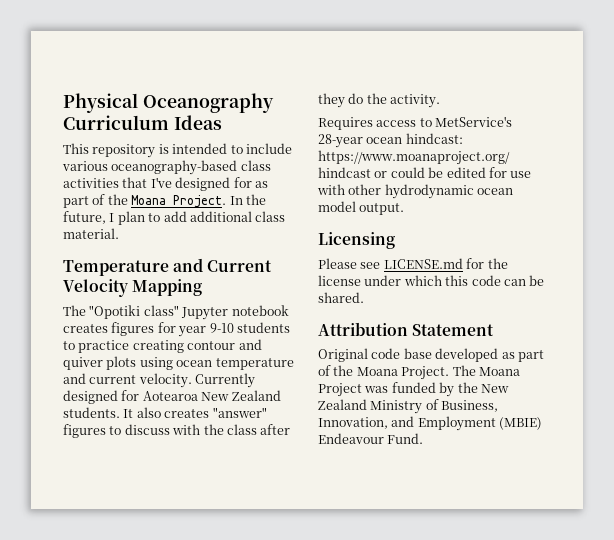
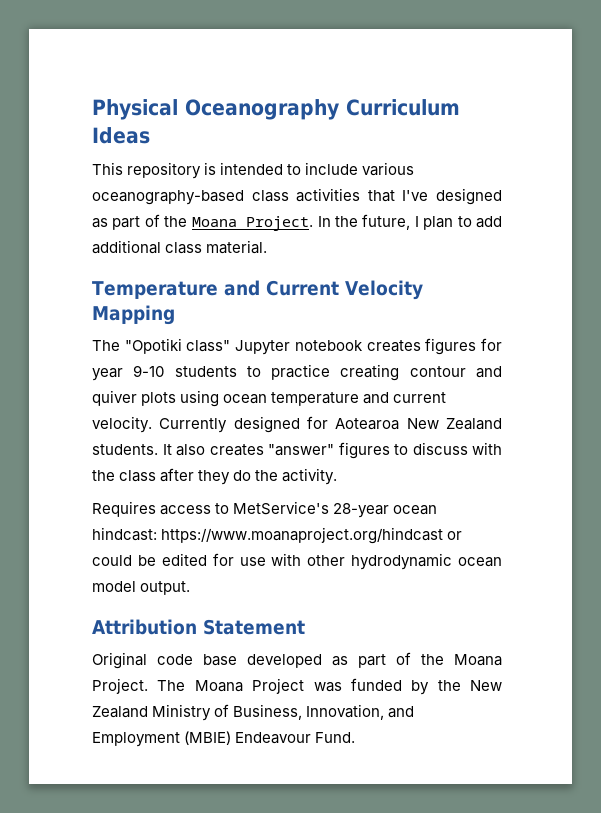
- This repository is intended to include various oceanography-based class activities that I've designed for as part of the Moana Project.
+ This repository is intended to include various oceanography-based class activities that I've designed as part of the Moana Project.
- Licensing
- Please see LICENSE.md for the license under which this code can be shared.

